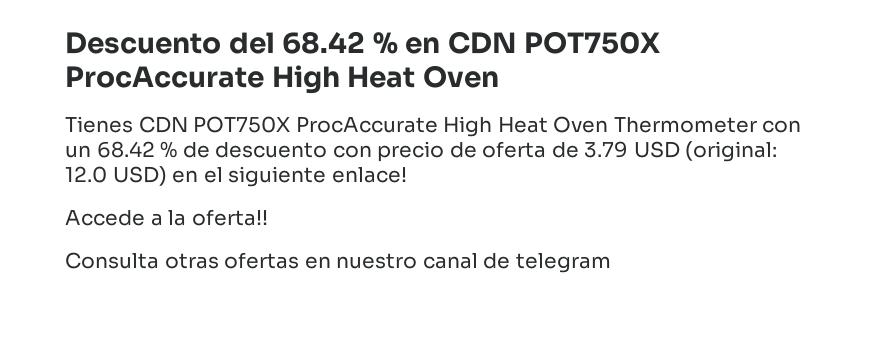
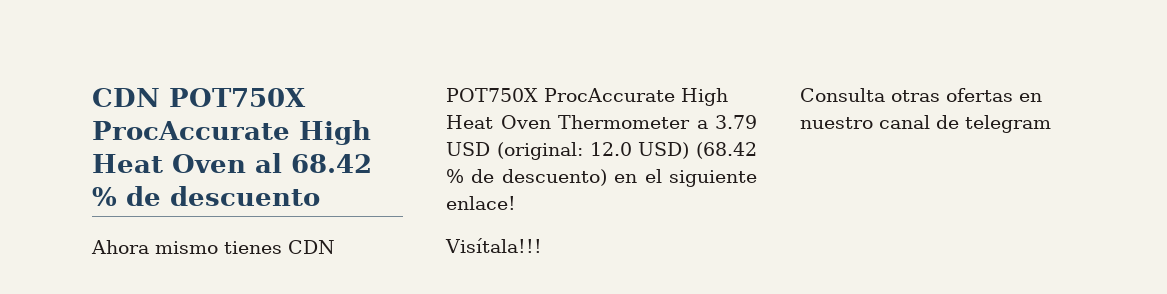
- Descuento del 68.42 % en CDN POT750X ProcAccurate High Heat Oven
- Tienes CDN POT750X ProcAccurate High Heat Oven Thermometer con un 68.42 % de descuento con precio de oferta de 3.79 USD (original: 12.0 USD) en el siguiente enlace!
+ CDN POT750X ProcAccurate High Heat Oven al 68.42 % de descuento
+ Ahora mismo tienes CDN POT750X ProcAccurate High Heat Oven Thermometer a 3.79 USD (original: 12.0 USD) (68.42 % de descuento) en el siguiente enlace!
- Accede a la oferta!!
+ Visítala!!!

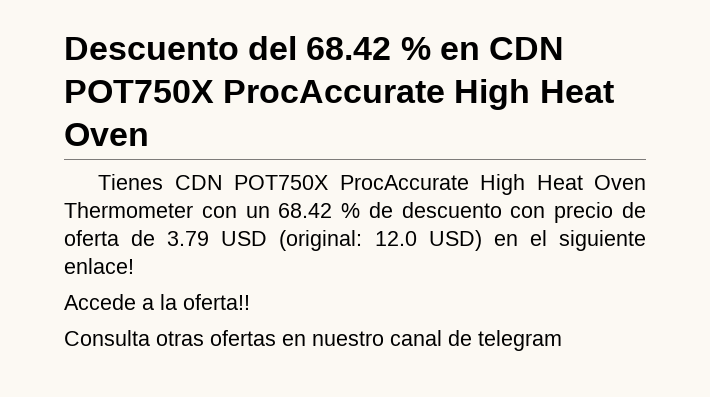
- CDN POT750X ProcAccurate High Heat Oven al 68.42 % de descuento
- Ahora mismo tienes CDN POT750X ProcAccurate High Heat Oven Thermometer a 3.79 USD (original: 12.0 USD) (68.42 % de descuento) en el siguiente enlace!
+ Descuento del 68.42 % en CDN POT750X ProcAccurate High Heat Oven
+ Tienes CDN POT750X ProcAccurate High Heat Oven Thermometer con un 68.42 % de descuento con precio de oferta de 3.79 USD (original: 12.0 USD) en el siguiente enlace!
- Visítala!!!
+ Accede a la oferta!!

